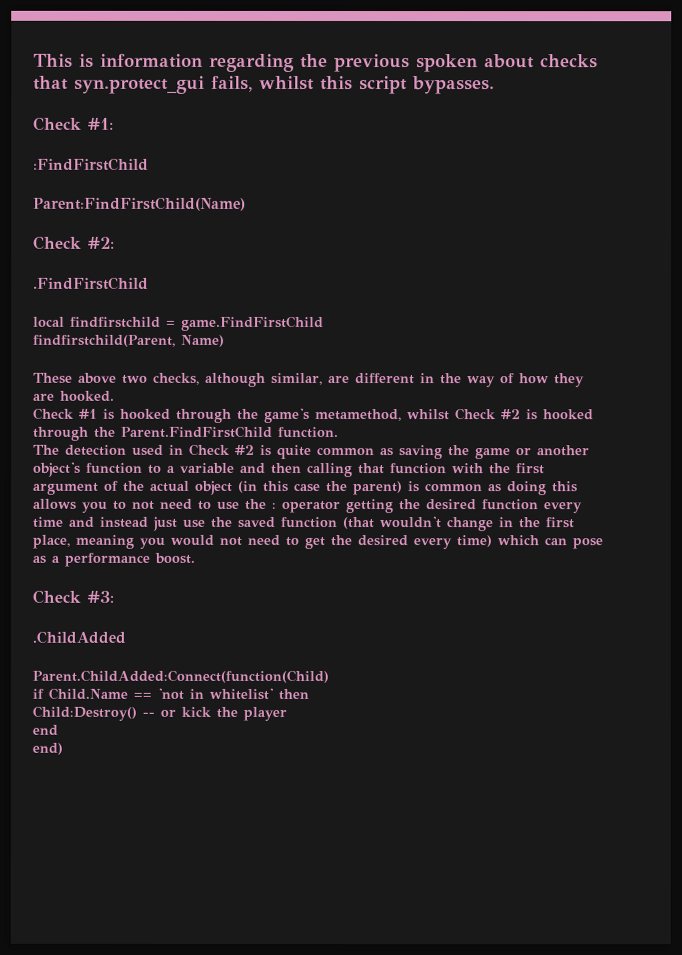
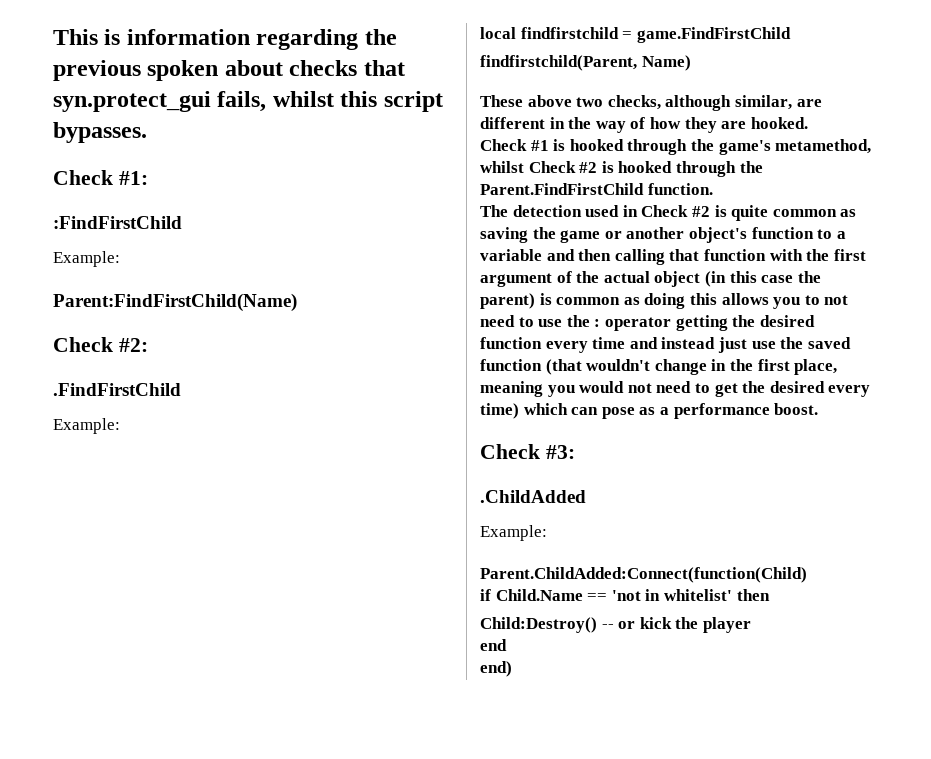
  :FindFirstChild
+ Example:
  .FindFirstChild
+ Example:
  .ChildAdded
+ Example:

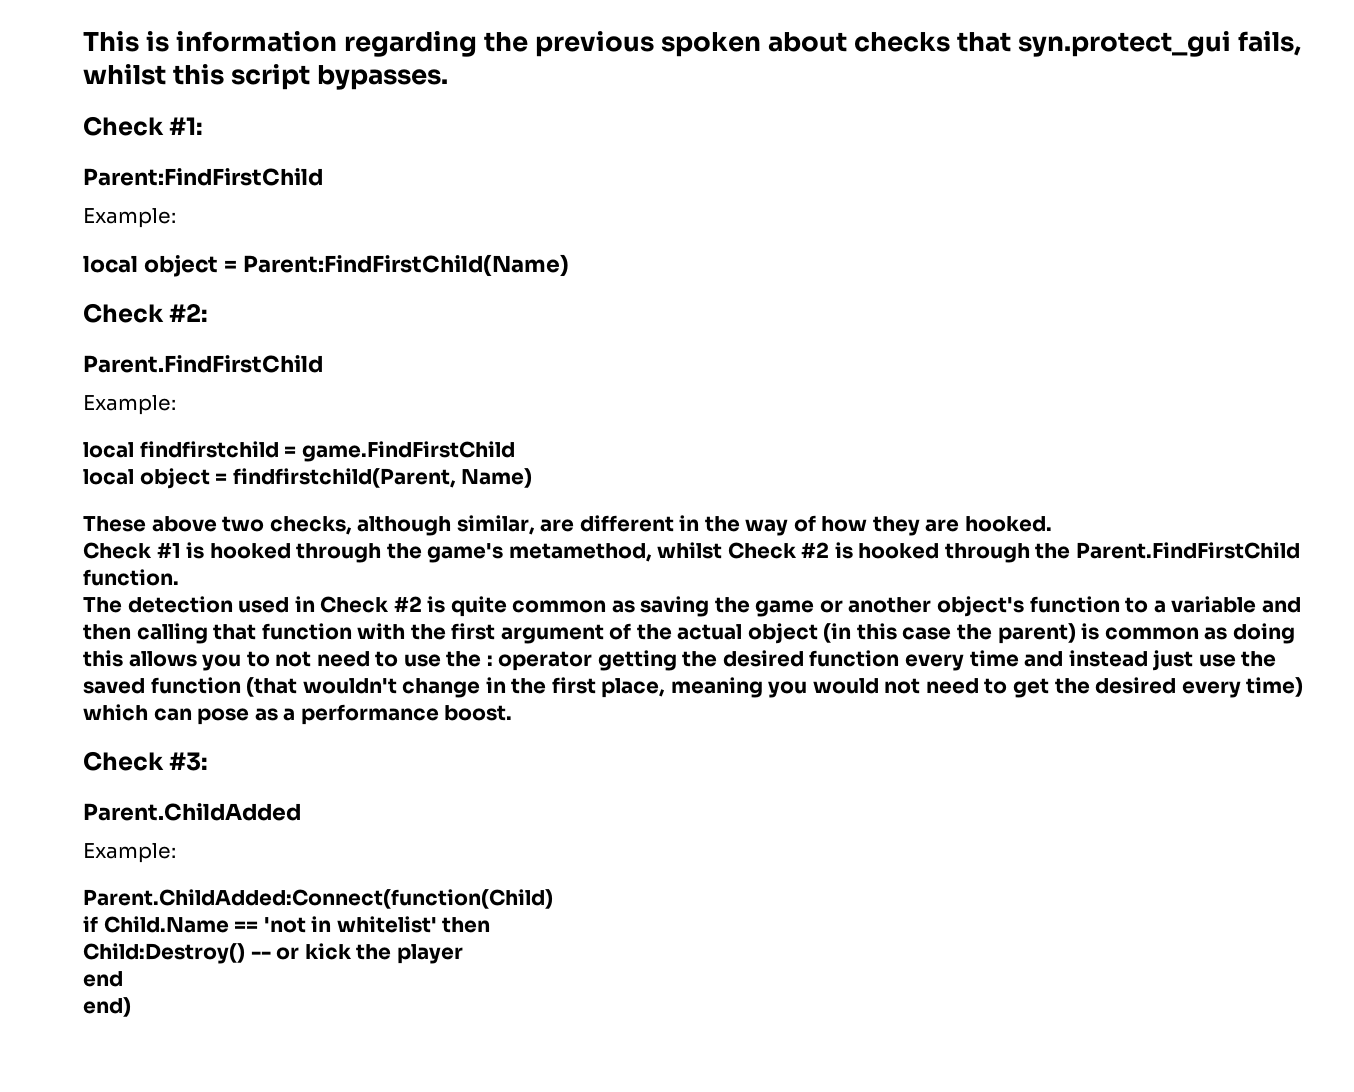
- :FindFirstChild
+ Parent:FindFirstChild
  Example:
- Parent:FindFirstChild(Name)
+ local object = Parent:FindFirstChild(Name)
  Check #2:
- .FindFirstChild
+ Parent.FindFirstChild
- findfirstchild(Parent, Name)
+ local object = findfirstchild(Parent, Name)
- .ChildAdded
+ Parent.ChildAdded

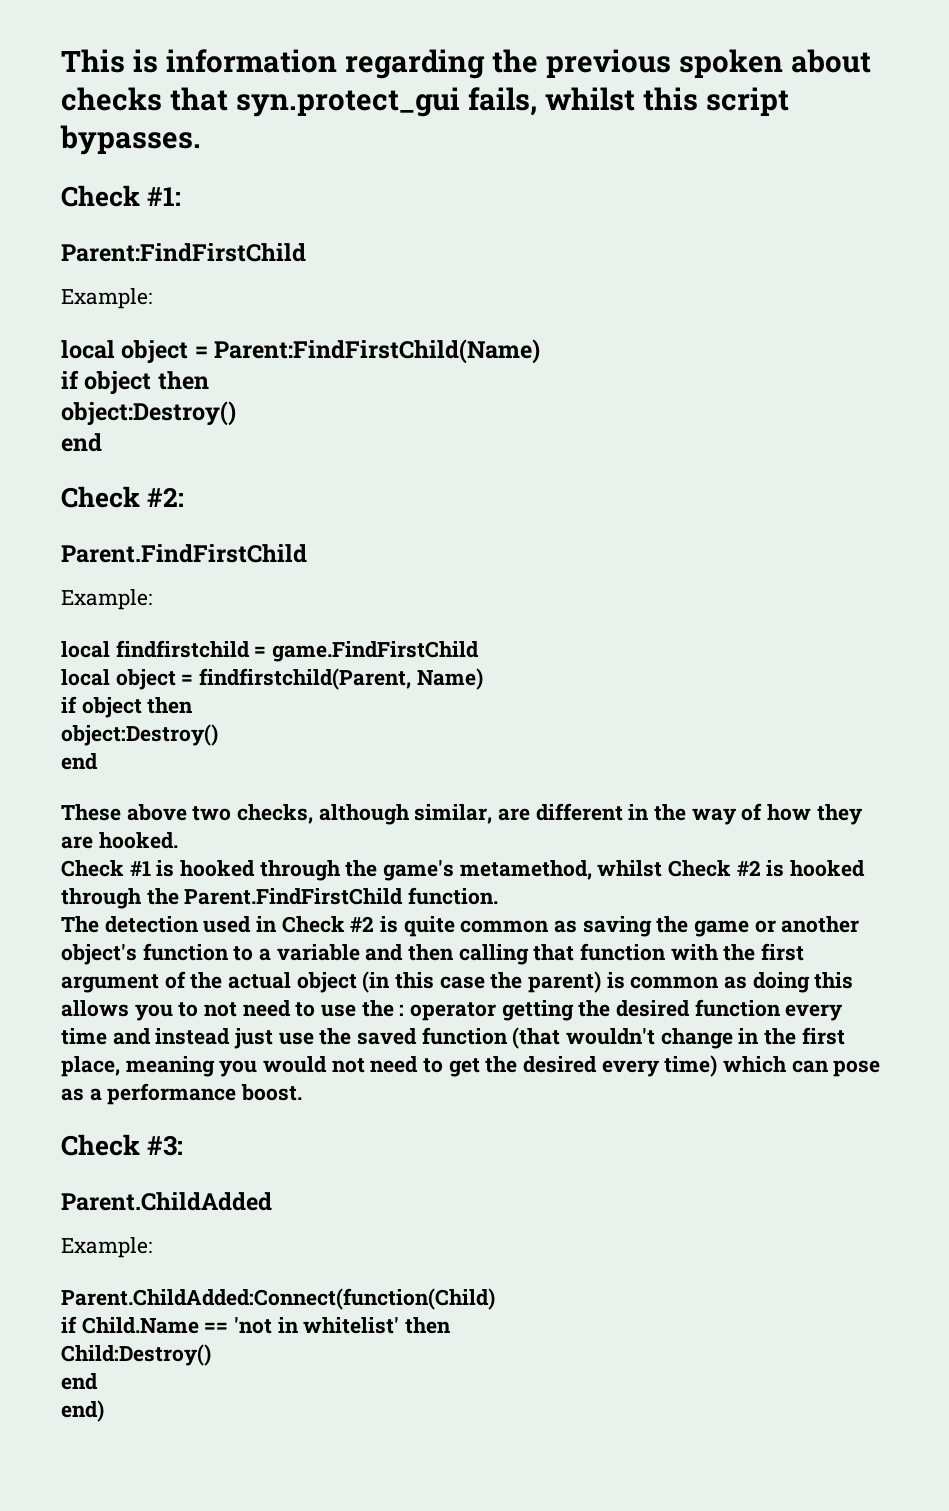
  local object = Parent:FindFirstChild(Name)
+ if object then
+ object:Destroy()
+ end
  local object = findfirstchild(Parent, Name)
+ if object then
+ object:Destroy()
+ end
- Child:Destroy() -- or kick the player
+ Child:Destroy()

